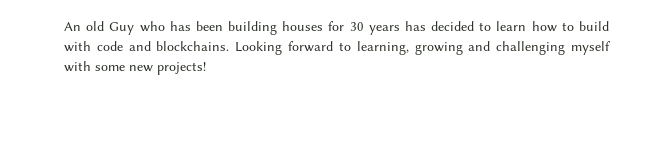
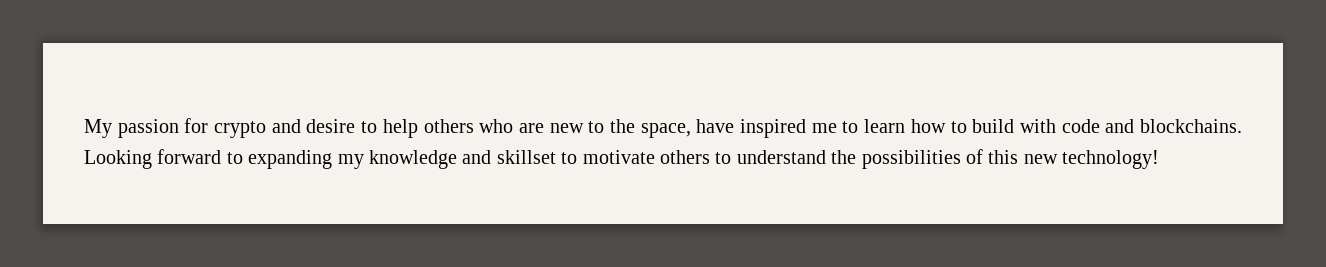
- An old Guy who has been building houses for 30 years has decided to learn how to build with code and blockchains.
+ My passion for crypto and desire to help others who are new to the space, have inspired me to learn how to build with code and blockchains.
- Looking forward to learning, growing and challenging myself with some new projects!
+ Looking forward to expanding my knowledge and skillset to motivate others to understand the possibilities of this new technology!

